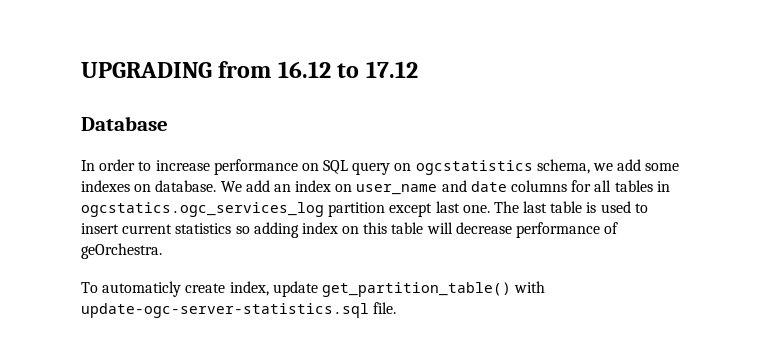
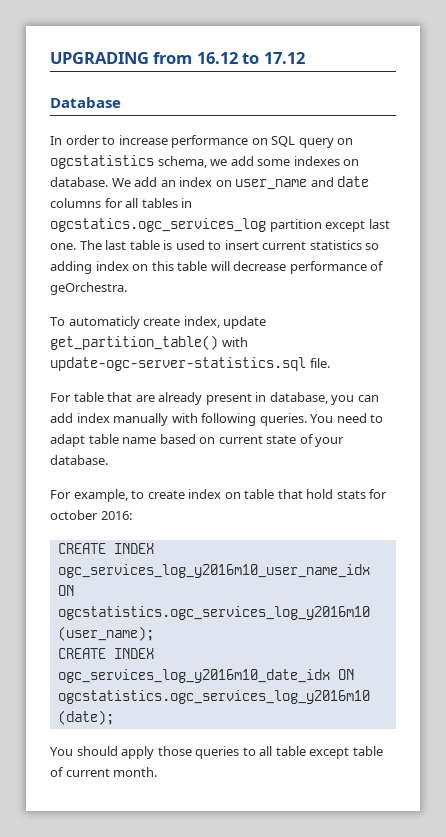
+ For table that are already present in database, you can add index manually with following queries. You need to adapt table name based on current state of your database.
+ For example, to create index on table that hold stats for october 2016:
+ CREATE INDEX ogc_services_log_y2016m10_user_name_idx ON ogcstatistics.ogc_services_log_y2016m10 (user_name);
+ CREATE INDEX ogc_services_log_y2016m10_date_idx ON ogcstatistics.ogc_services_log_y2016m10 (date);
+ You should apply those queries to all table except table of current month.

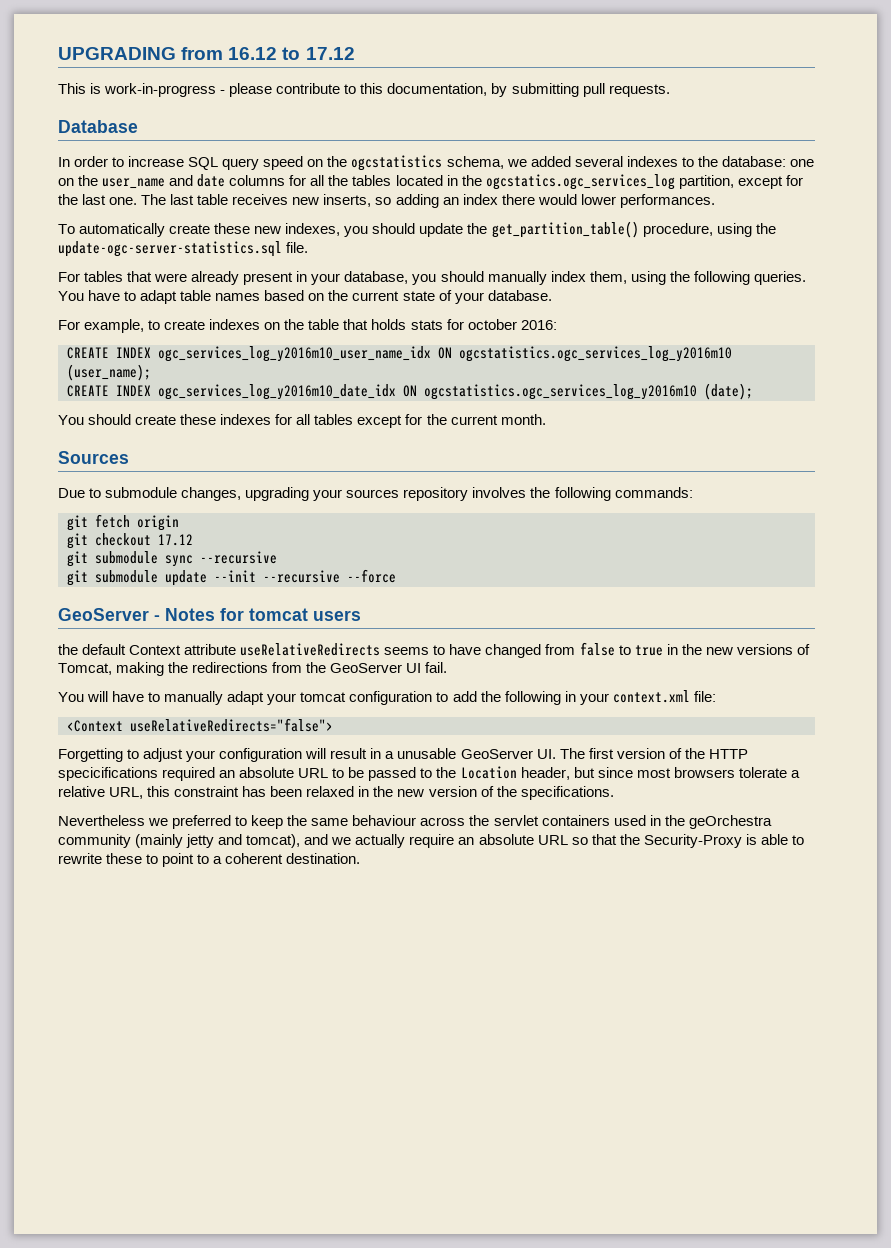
+ This is work-in-progress - please contribute to this documentation, by submitting pull requests.
- In order to increase performance on SQL query on ogcstatistics schema, we add some indexes on database. We add an index on user_name and date columns for all tables in ogcstatics.ogc_services_log partition except last one.
+ In order to increase SQL query speed on the ogcstatistics schema, we added several indexes to the database: one on the user_name and date columns for all the tables located in the ogcstatics.ogc_services_log partition, except for the last one.
- The last table is used to insert current statistics so adding index on this table will decrease performance of geOrchestra.
- To automaticly create index, update get_partition_table() with update-ogc-server-statistics.sql file.
+ The last table receives new inserts, so adding an index there would lower performances.
+ To automatically create these new indexes, you should update the get_partition_table() procedure, using the update-ogc-server-statistics.sql file.
- For table that are already present in database, you can add index manually with following queries.
+ For tables that were already present in your database, you should manually index them, using the following queries.
- You need to adapt table name based on current state of your database.
+ You have to adapt table names based on the current state of your database.
- For example, to create index on table that hold stats for october 2016:
+ For example, to create indexes on the table that holds stats for october 2016:
- You should apply those queries to all table except table of current month.
+ You should create these indexes for all tables except for the current month.
+ Sources
+ Due to submodule changes, upgrading your sources repository involves the following commands:
+ git fetch origin
+ git checkout 17.12
+ git submodule sync --recursive
+ git submodule update --init --recursive --force
+ GeoServer - Notes for tomcat users
+ the default Context attribute useRelativeRedirects seems to have changed from false to true in the new versions of Tomcat, making the redirections from the GeoServer UI fail.
+ You will have to manually adapt your tomcat configuration to add the following in your context.xml file:
+ <Context useRelativeRedirects="false">
+ Forgetting to adjust your configuration will result in a unusable GeoServer UI. The first version of the HTTP specicifications required an absolute URL to be passed to the Location header, but since most browsers tolerate a relative URL, this constraint has been relaxed in the new version of the specifications.
+ Nevertheless we preferred to keep the same behaviour across the servlet containers used in the geOrchestra community (mainly jetty and tomcat), and we actually require an absolute URL so that the Security-Proxy is able to rewrite these to point to a coherent destination.

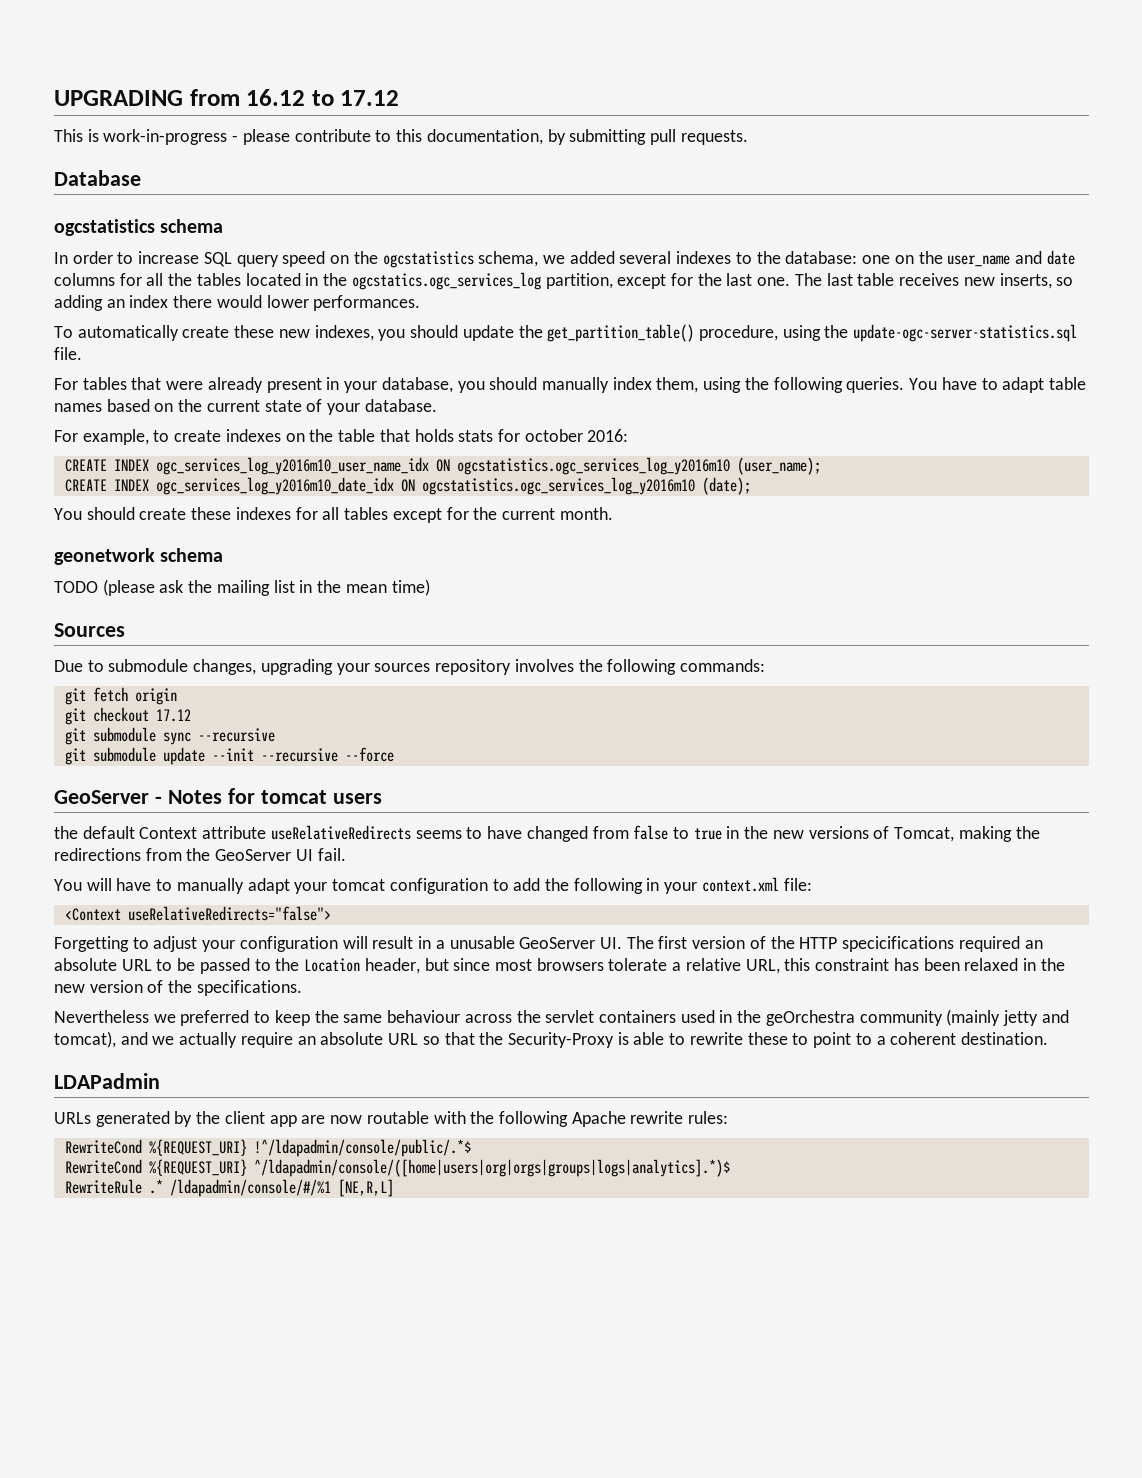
+ ogcstatistics schema
+ geonetwork schema
+ TODO (please ask the mailing list in the mean time)
+ LDAPadmin
+ URLs generated by the client app are now routable with the following Apache rewrite rules:
+ RewriteCond %{REQUEST_URI} !^/ldapadmin/console/public/.*$
+ RewriteCond %{REQUEST_URI} ^/ldapadmin/console/([home|users|org|orgs|groups|logs|analytics].*)$
+ RewriteRule .* /ldapadmin/console/#/%1 [NE,R,L]

